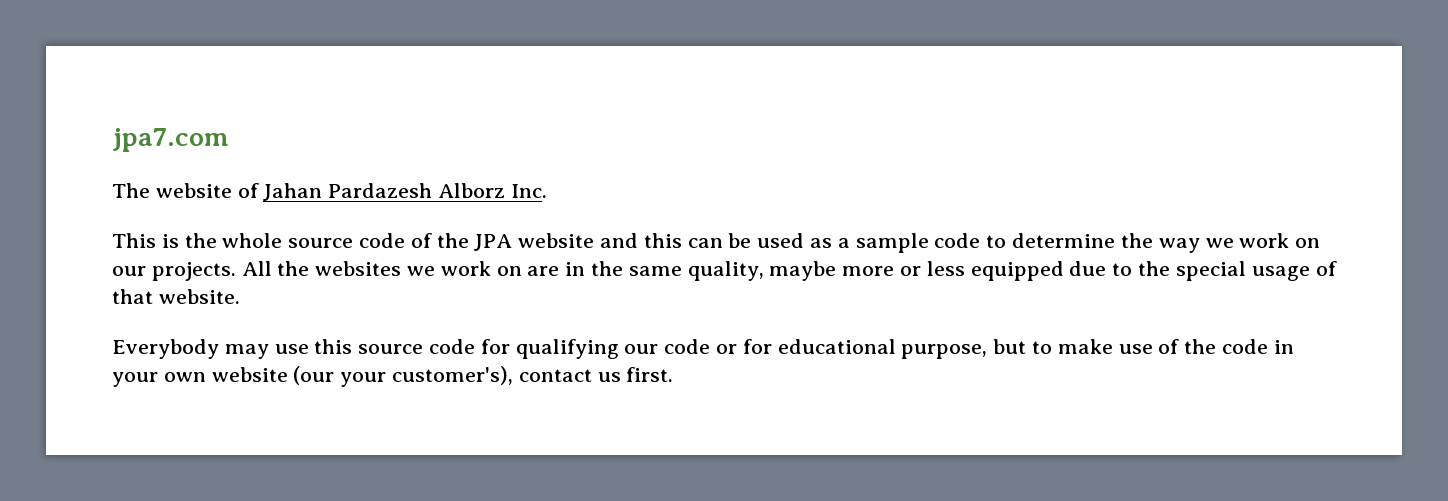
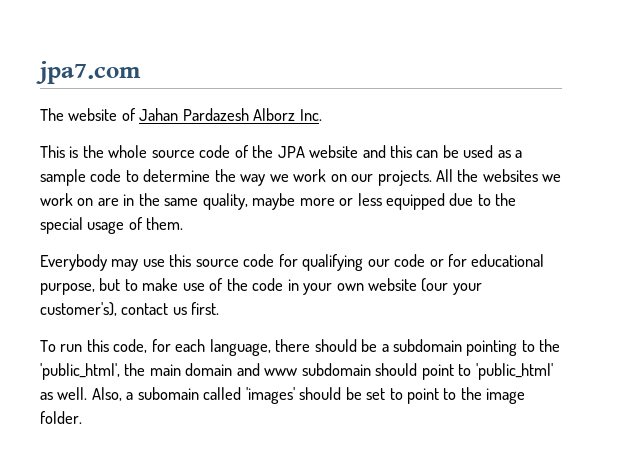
- All the websites we work on are in the same quality, maybe more or less equipped due to the special usage of that website.
+ All the websites we work on are in the same quality, maybe more or less equipped due to the special usage of them.
+ To run this code, for each language, there should be a subdomain pointing to the 'public_html', the main domain and www subdomain should point to 'public_html' as well. Also, a subomain called 'images' should be set to point to the image folder.

